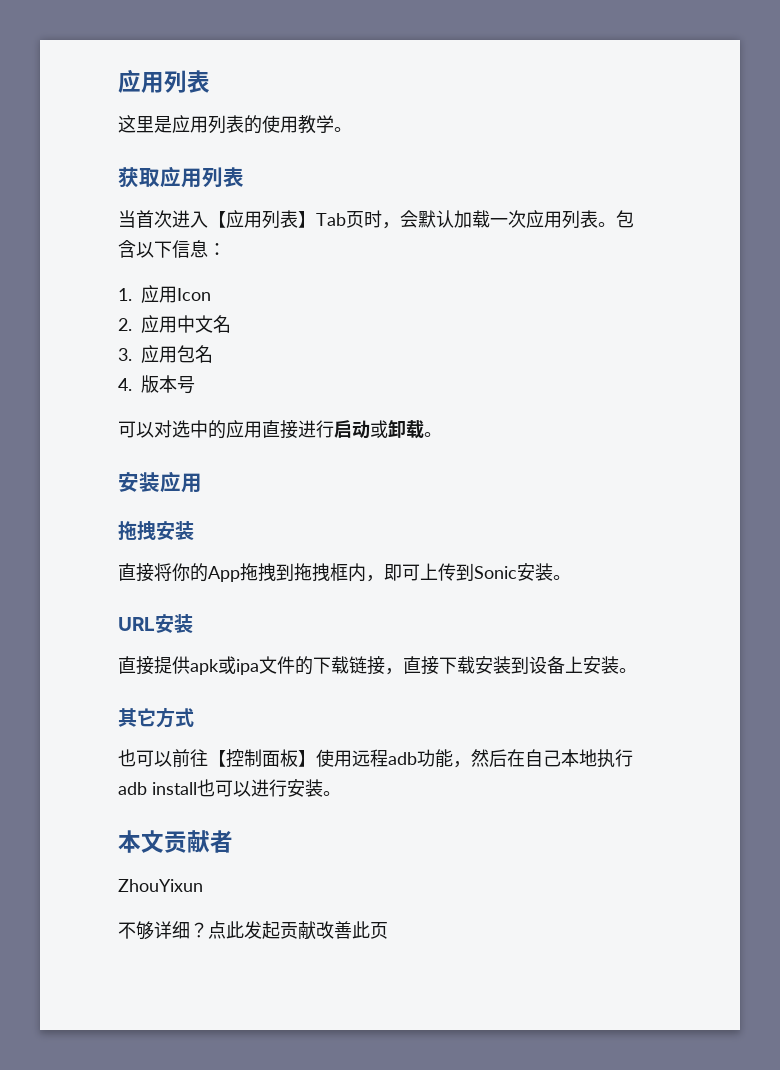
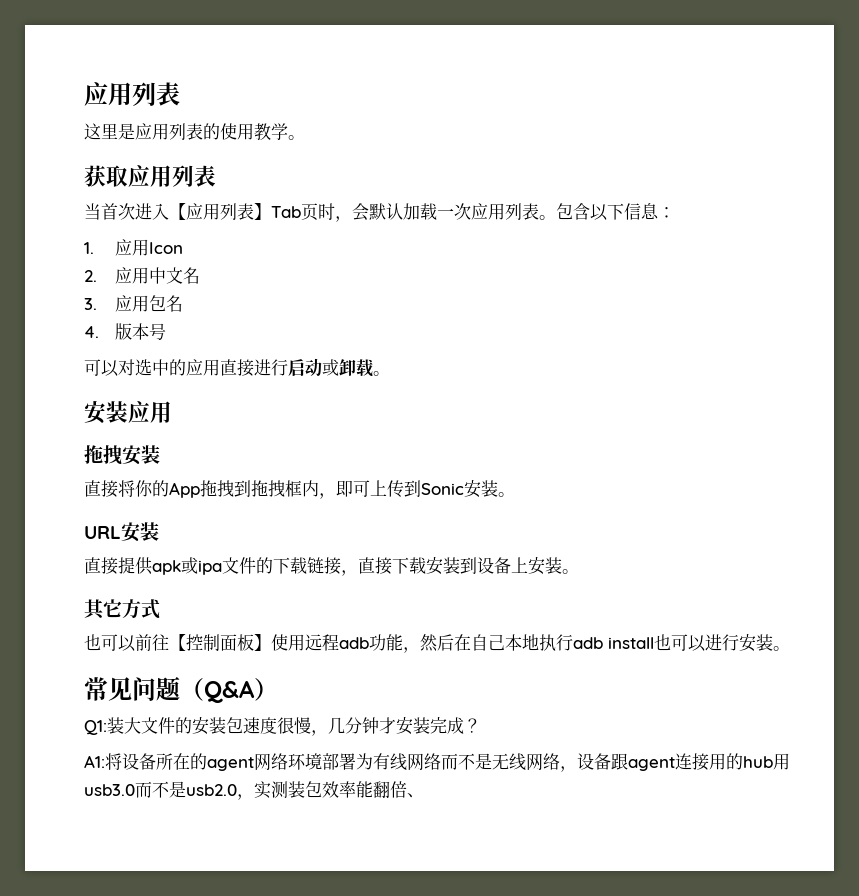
- 本文贡献者
- ZhouYixun
- 不够详细？点此发起贡献改善此页
+ 常见问题（Q&A）
+ Q1:装大文件的安装包速度很慢，几分钟才安装完成？
+ A1:将设备所在的agent网络环境部署为有线网络而不是无线网络，设备跟agent连接用的hub用usb3.0而不是usb2.0，实测装包效率能翻倍、

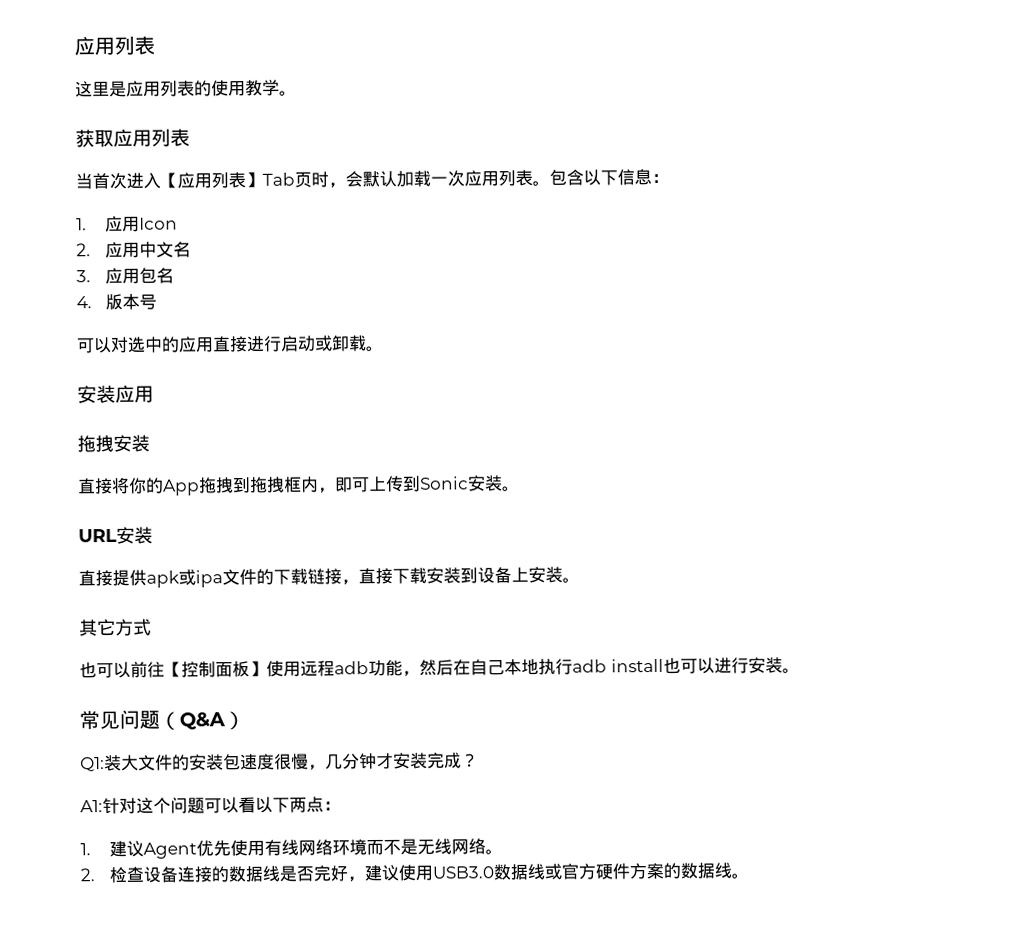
- A1:将设备所在的agent网络环境部署为有线网络而不是无线网络，设备跟agent连接用的hub用usb3.0而不是usb2.0，实测装包效率能翻倍、
+ A1:针对这个问题可以看以下两点：
+ 1.建议Agent优先使用有线网络环境而不是无线网络。
+ 2.检查设备连接的数据线是否完好，建议使用USB3.0数据线或官方硬件方案的数据线。

